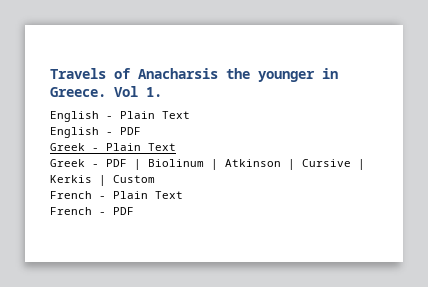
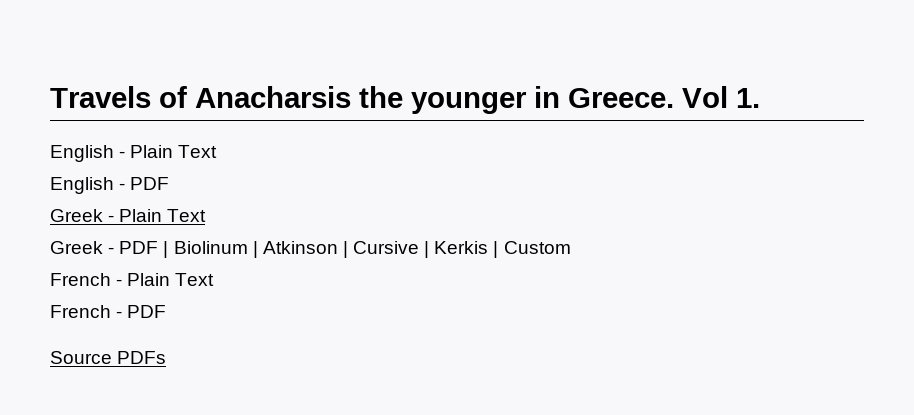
+ Source PDFs

